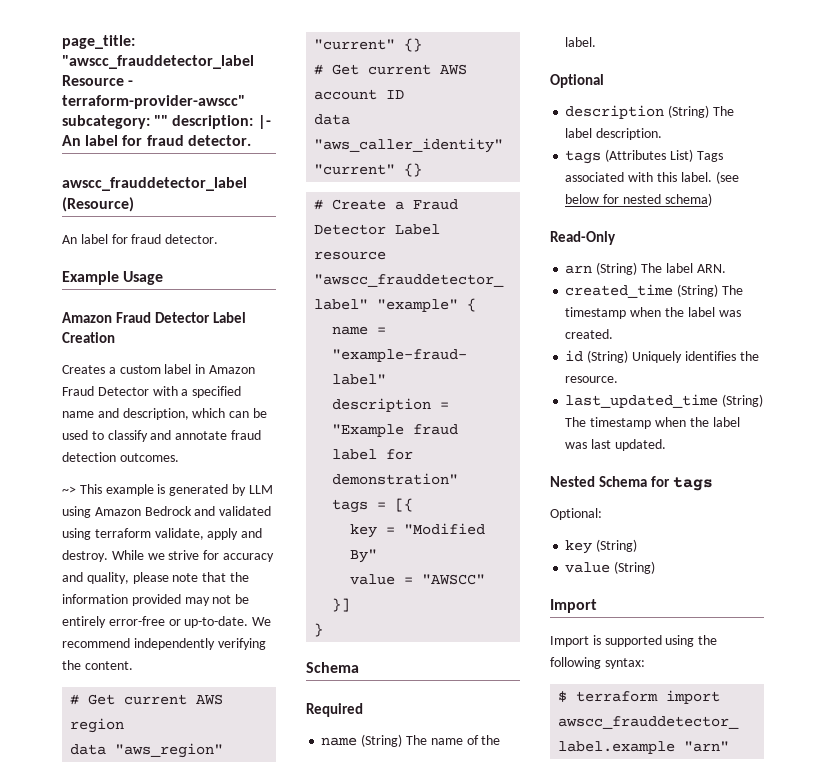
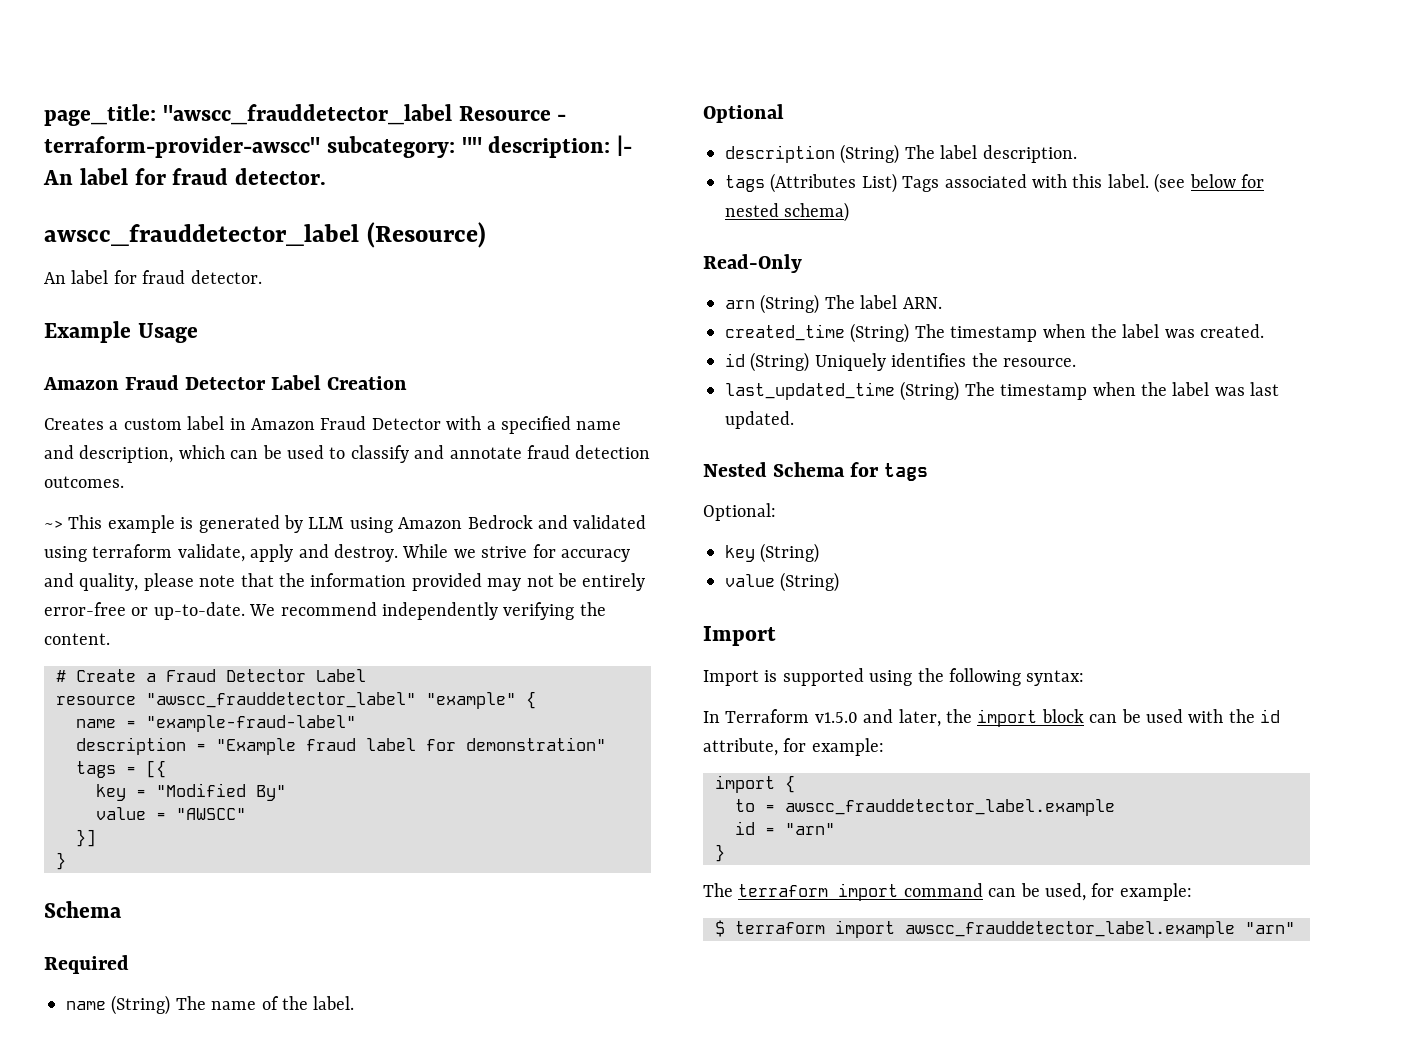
- # Get current AWS region
- data "aws_region" "current" {}
- # Get current AWS account ID
- data "aws_caller_identity" "current" {}
+ In Terraform v1.5.0 and later, the import block can be used with the id attribute, for example:
+ import {
+ to = awscc_frauddetector_label.example
+ id = "arn"
+ }
+ The terraform import command can be used, for example:

